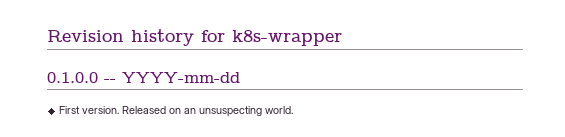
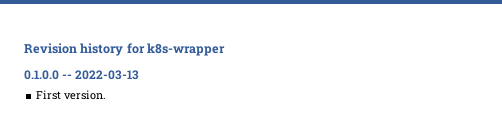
- 0.1.0.0 -- YYYY-mm-dd
+ 0.1.0.0 -- 2022-03-13
- Released on an unsuspecting world.

